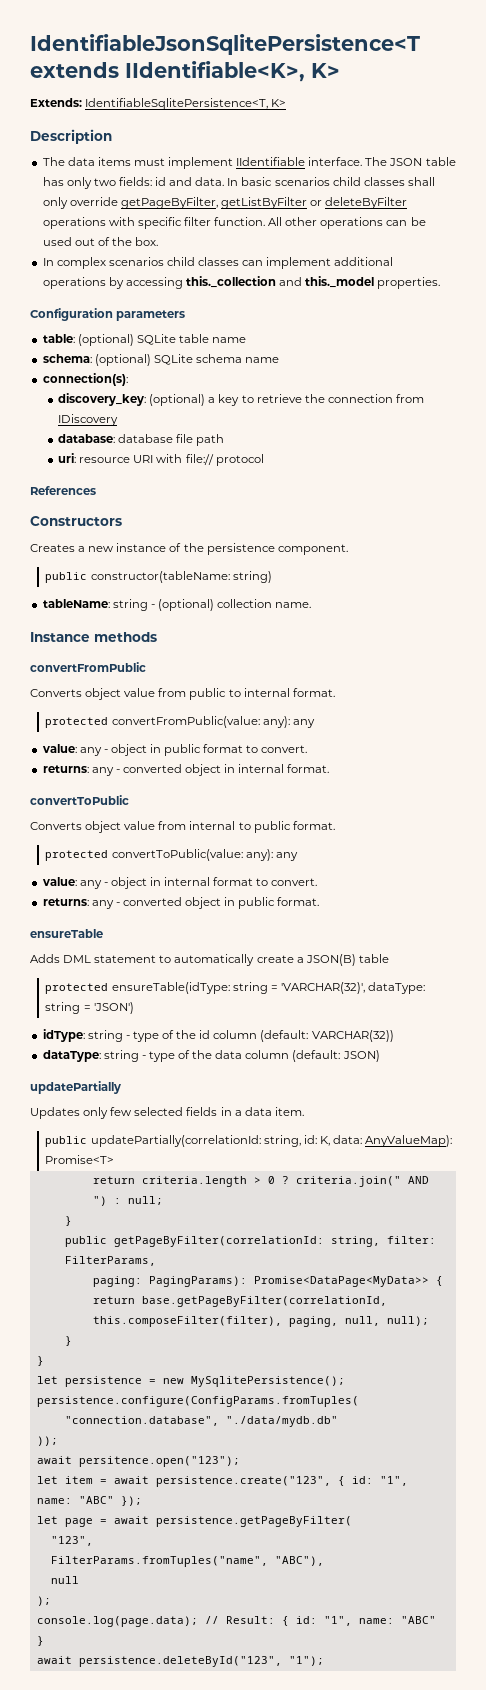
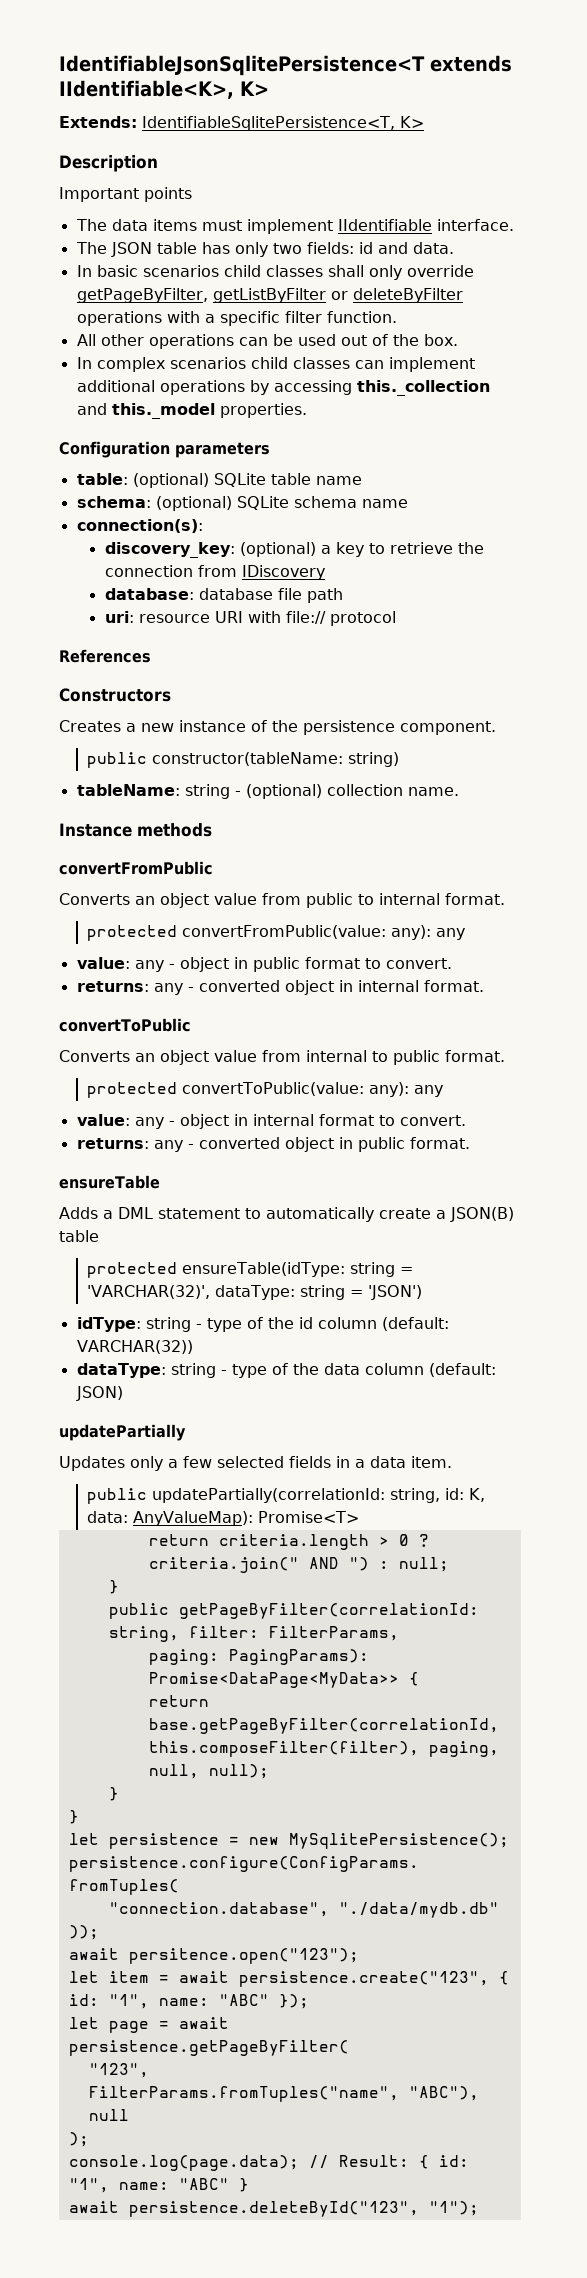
+ Important points
- The data items must implement IIdentifiable interface. The JSON table has only two fields: id and data. In basic scenarios child classes shall only override getPageByFilter, getListByFilter or deleteByFilter operations with specific filter function. All other operations can be used out of the box.
+ The data items must implement IIdentifiable interface.
+ The JSON table has only two fields: id and data.
+ In basic scenarios child classes shall only override getPageByFilter, getListByFilter or deleteByFilter operations with a specific filter function.
+ All other operations can be used out of the box.
- Converts object value from public to internal format.
+ Converts an object value from public to internal format.
- Converts object value from internal to public format.
+ Converts an object value from internal to public format.
- Adds DML statement to automatically create a JSON(B) table
+ Adds a DML statement to automatically create a JSON(B) table
- Updates only few selected fields in a data item.
+ Updates only a few selected fields in a data item.

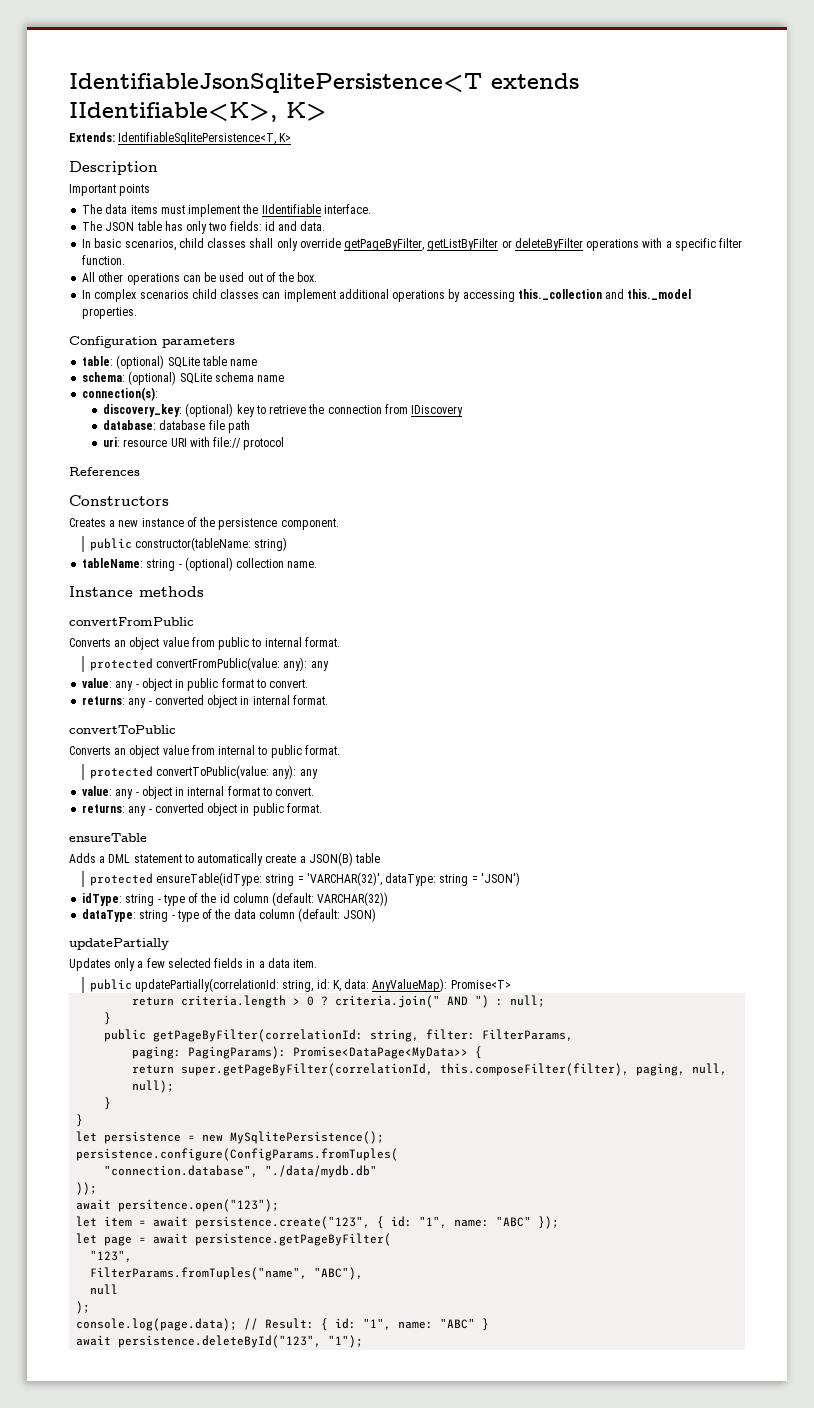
- The data items must implement IIdentifiable interface.
+ The data items must implement the IIdentifiable interface.
- In basic scenarios child classes shall only override getPageByFilter, getListByFilter or deleteByFilter operations with a specific filter function.
+ In basic scenarios, child classes shall only override getPageByFilter, getListByFilter or deleteByFilter operations with a specific filter function.
- discovery_key: (optional) a key to retrieve the connection from IDiscovery
+ discovery_key: (optional) key to retrieve the connection from IDiscovery
- return base.getPageByFilter(correlationId, this.composeFilter(filter), paging, null, null);
+ return super.getPageByFilter(correlationId, this.composeFilter(filter), paging, null, null);

